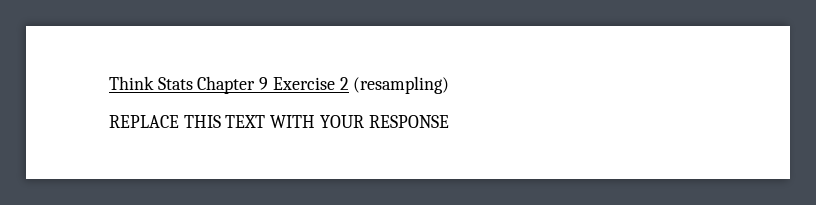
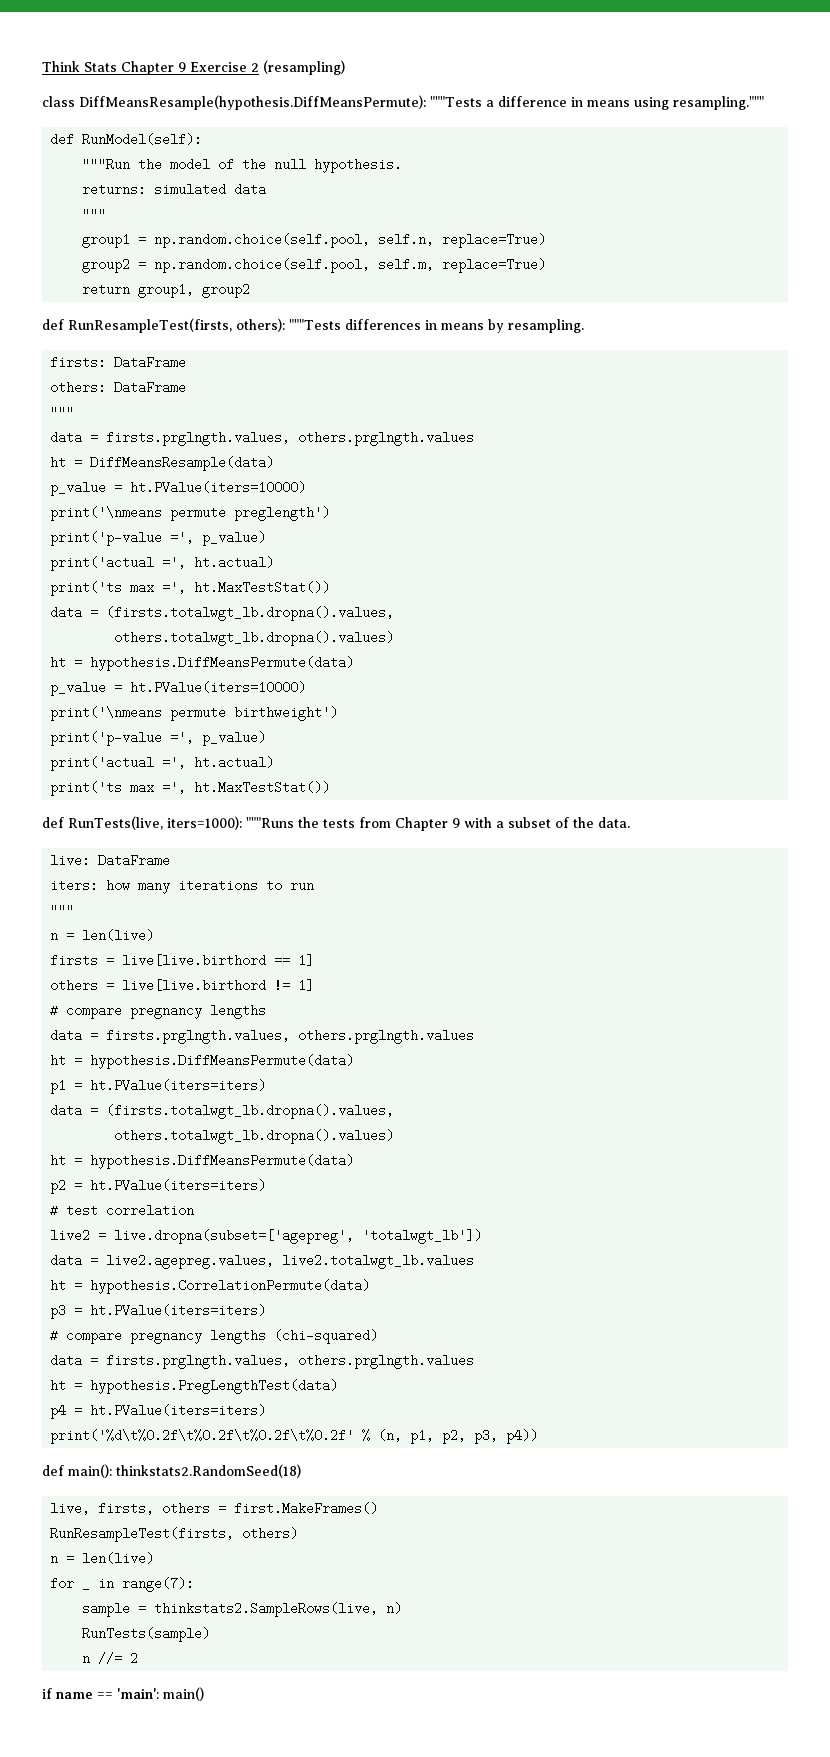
- REPLACE THIS TEXT WITH YOUR RESPONSE
+ class DiffMeansResample(hypothesis.DiffMeansPermute): """Tests a difference in means using resampling."""
+ def RunModel(self):
+ """Run the model of the null hypothesis.
+ returns: simulated data
+ """
+ group1 = np.random.choice(self.pool, self.n, replace=True)
+ group2 = np.random.choice(self.pool, self.m, replace=True)
+ return group1, group2
+ def RunResampleTest(firsts, others): """Tests differences in means by resampling.
+ firsts: DataFrame
+ others: DataFrame
+ """
+ data = firsts.prglngth.values, others.prglngth.values
+ ht = DiffMeansResample(data)
+ p_value = ht.PValue(iters=10000)
+ print('\nmeans permute preglength')
+ print('p-value =', p_value)
+ print('actual =', ht.actual)
+ print('ts max =', ht.MaxTestStat())
+ data = (firsts.totalwgt_lb.dropna().values,
+ others.totalwgt_lb.dropna().values)
+ ht = hypothesis.DiffMeansPermute(data)
+ p_value = ht.PValue(iters=10000)
+ print('\nmeans permute birthweight')
+ print('p-value =', p_value)
+ print('actual =', ht.actual)
+ print('ts max =', ht.MaxTestStat())
+ def RunTests(live, iters=1000): """Runs the tests from Chapter 9 with a subset of the data.
+ live: DataFrame
+ iters: how many iterations to run
+ """
+ n = len(live)
+ firsts = live[live.birthord == 1]
+ others = live[live.birthord != 1]
+ # compare pregnancy lengths
+ data = firsts.prglngth.values, others.prglngth.values
+ ht = hypothesis.DiffMeansPermute(data)
+ p1 = ht.PValue(iters=iters)
+ data = (firsts.totalwgt_lb.dropna().values,
+ others.totalwgt_lb.dropna().values)
+ ht = hypothesis.DiffMeansPermute(data)
+ p2 = ht.PValue(iters=iters)
+ # test correlation
+ live2 = live.dropna(subset=['agepreg', 'totalwgt_lb'])
+ data = live2.agepreg.values, live2.totalwgt_lb.values
+ ht = hypothesis.CorrelationPermute(data)
+ p3 = ht.PValue(iters=iters)
+ # compare pregnancy lengths (chi-squared)
+ data = firsts.prglngth.values, others.prglngth.values
+ ht = hypothesis.PregLengthTest(data)
+ p4 = ht.PValue(iters=iters)
+ print('%d\t%0.2f\t%0.2f\t%0.2f\t%0.2f' % (n, p1, p2, p3, p4))
+ def main(): thinkstats2.RandomSeed(18)
+ live, firsts, others = first.MakeFrames()
+ RunResampleTest(firsts, others)
+ n = len(live)
+ for _ in range(7):
+ sample = thinkstats2.SampleRows(live, n)
+ RunTests(sample)
+ n //= 2
+ if name == 'main': main()

